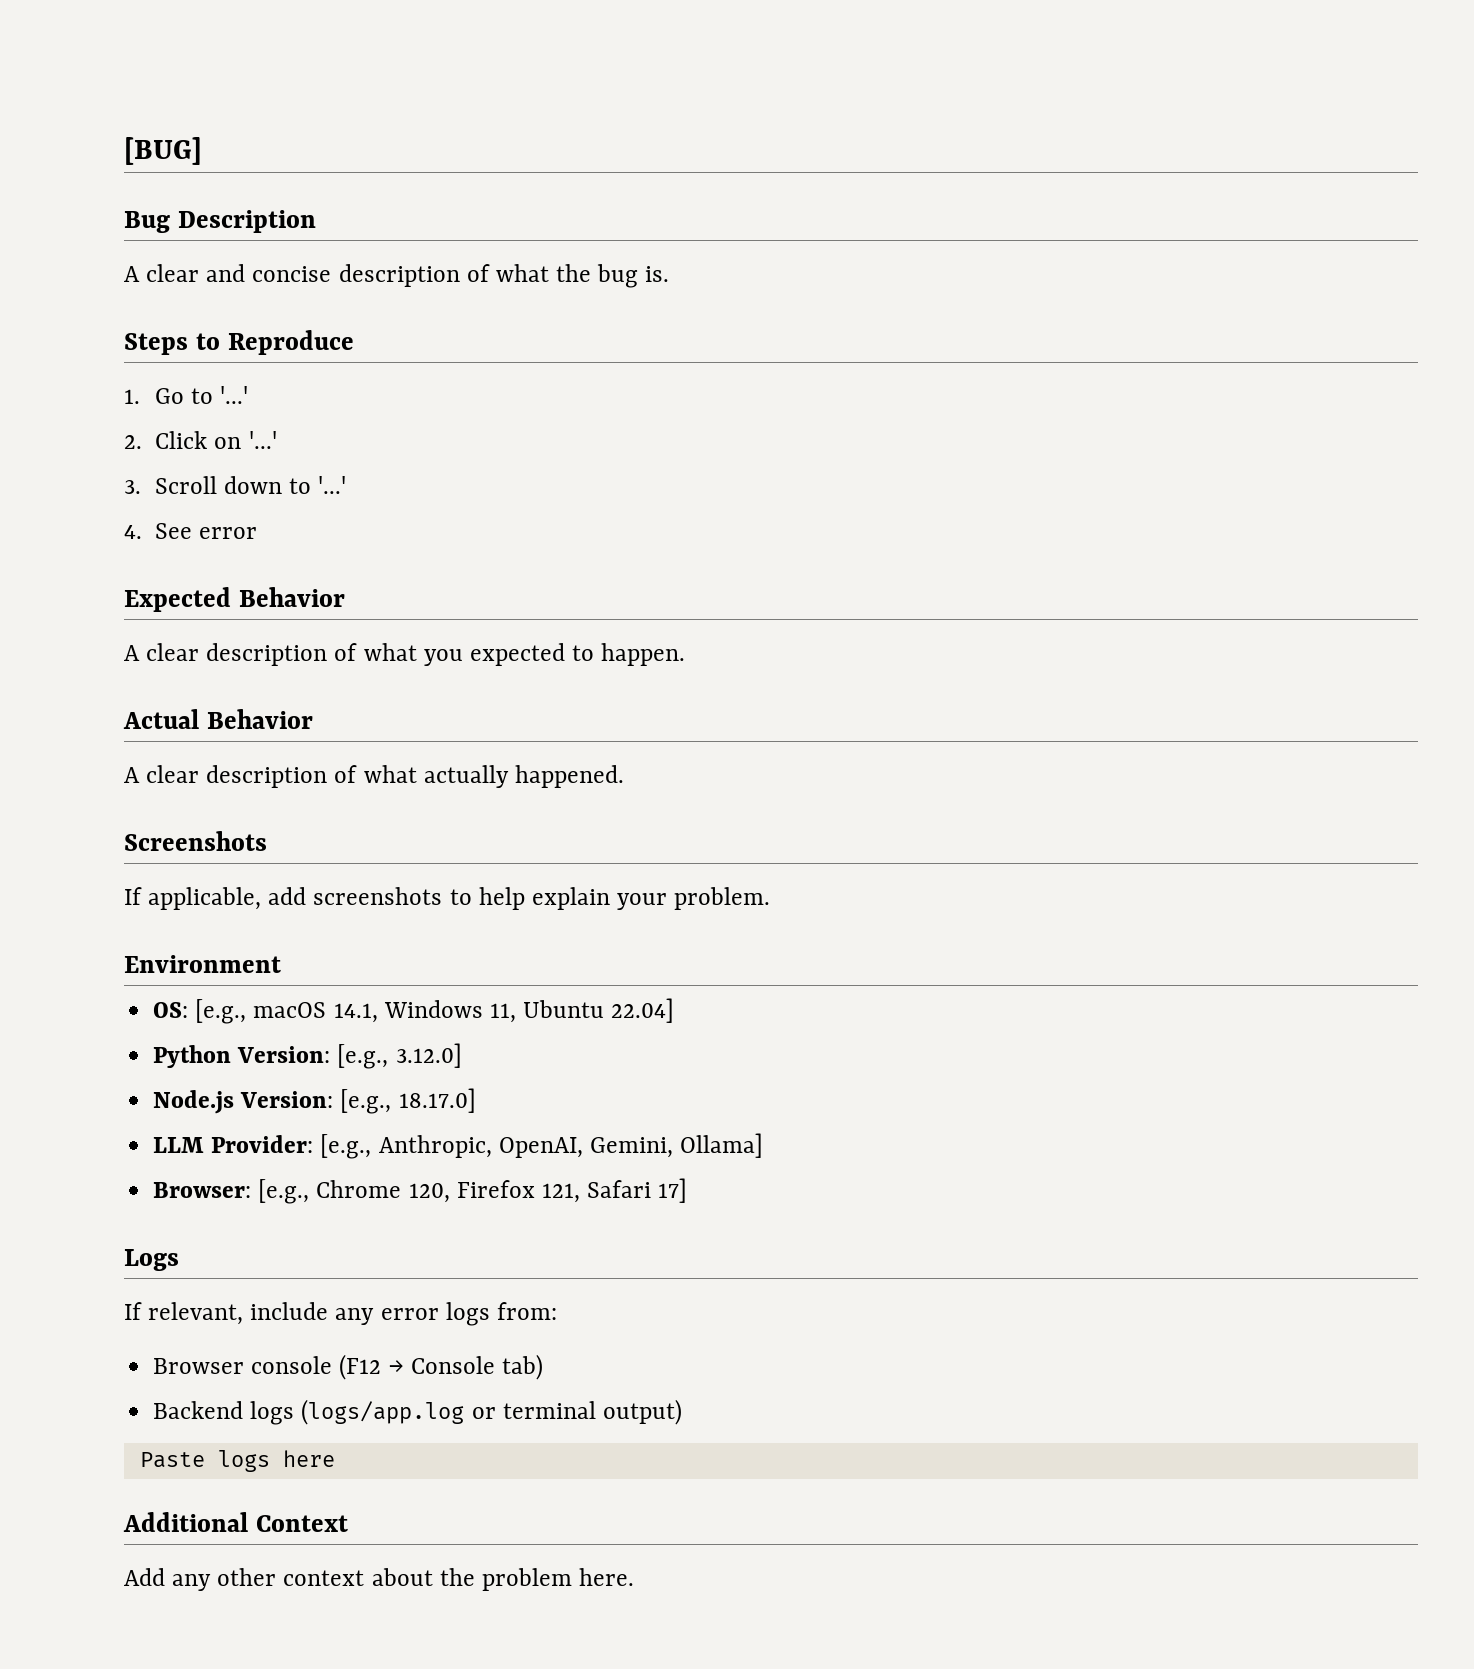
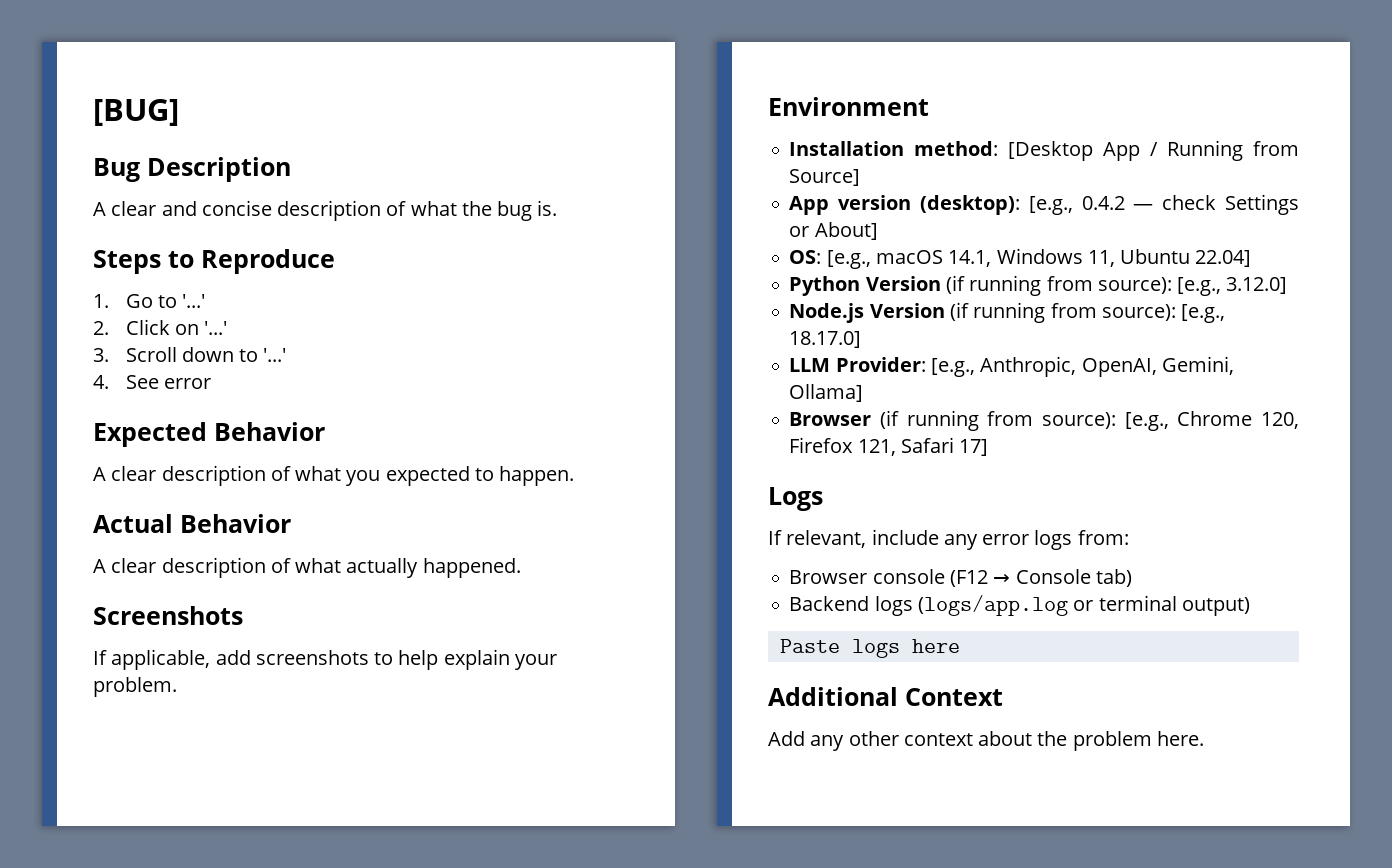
+ Installation method: [Desktop App / Running from Source]
+ App version (desktop): [e.g., 0.4.2 — check Settings or About]
- Python Version: [e.g., 3.12.0]
- Node.js Version: [e.g., 18.17.0]
+ Python Version (if running from source): [e.g., 3.12.0]
+ Node.js Version (if running from source): [e.g., 18.17.0]
- Browser: [e.g., Chrome 120, Firefox 121, Safari 17]
+ Browser (if running from source): [e.g., Chrome 120, Firefox 121, Safari 17]

